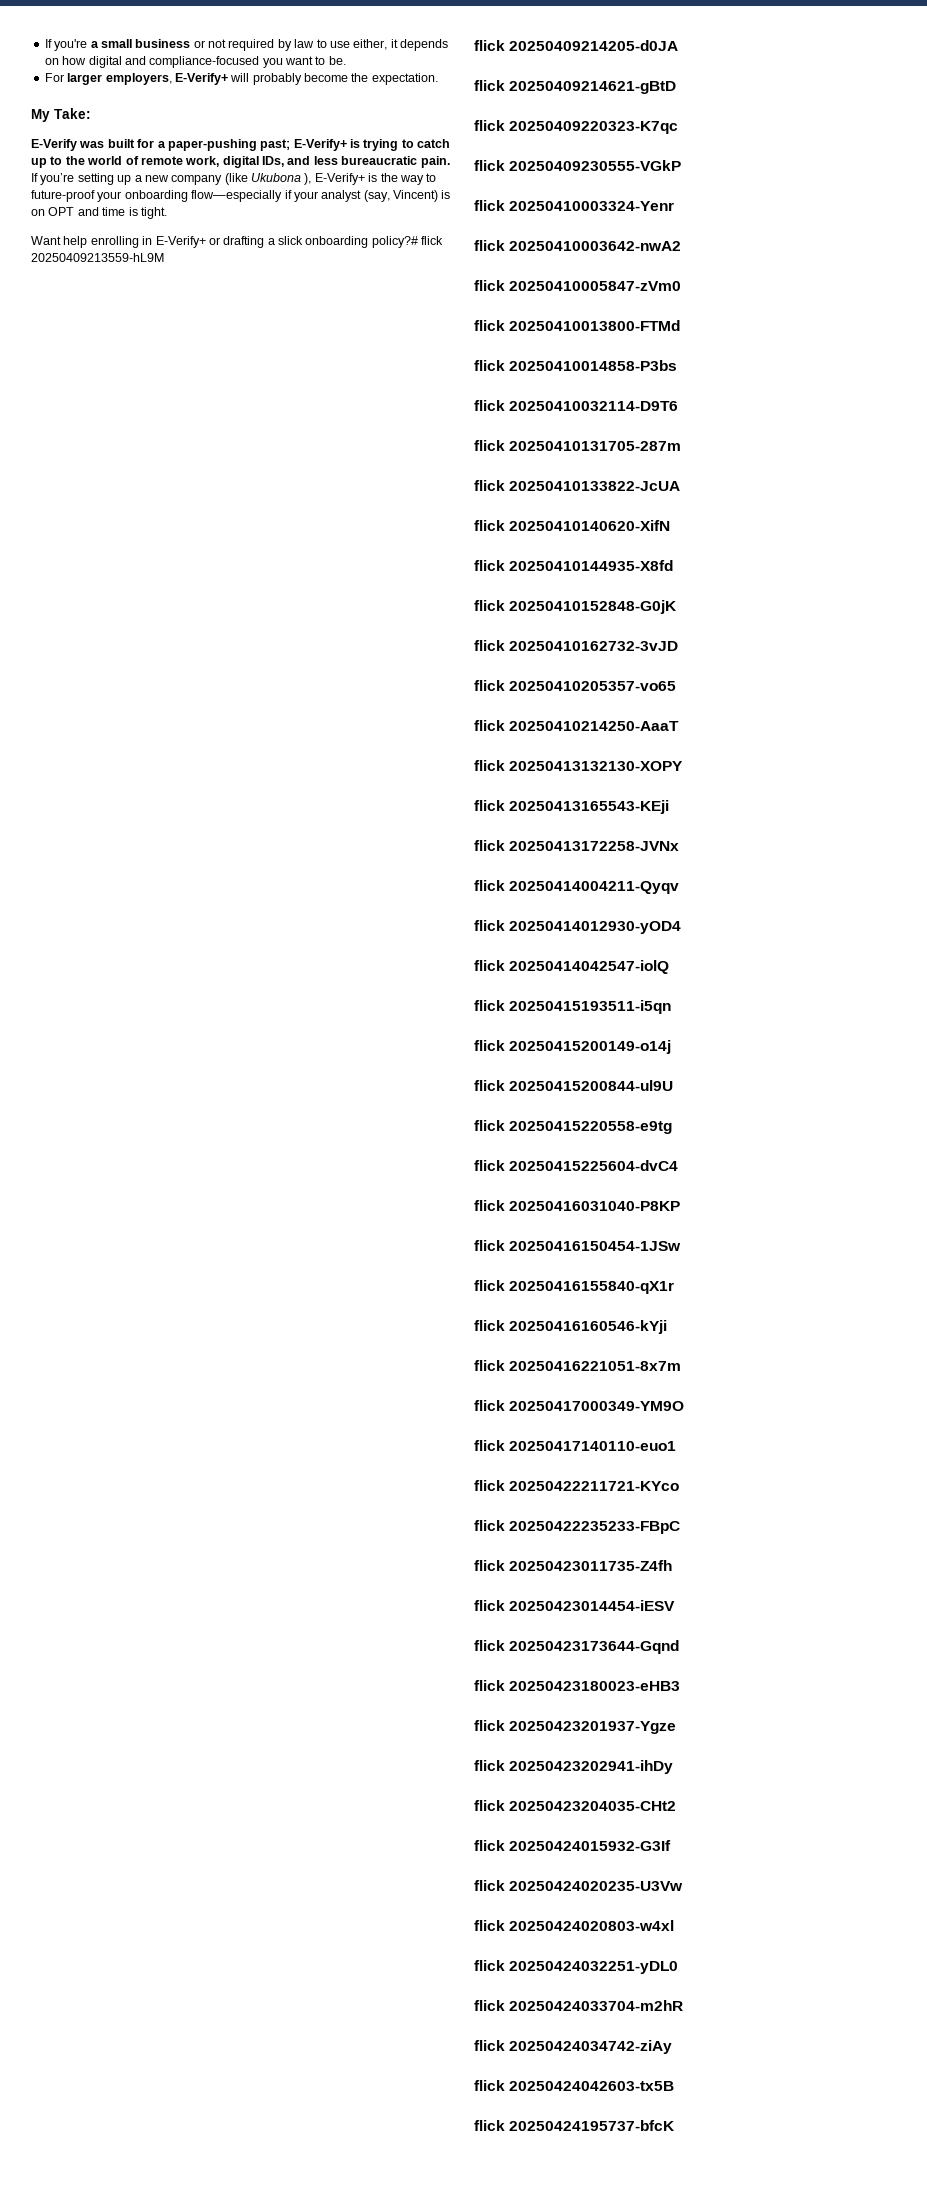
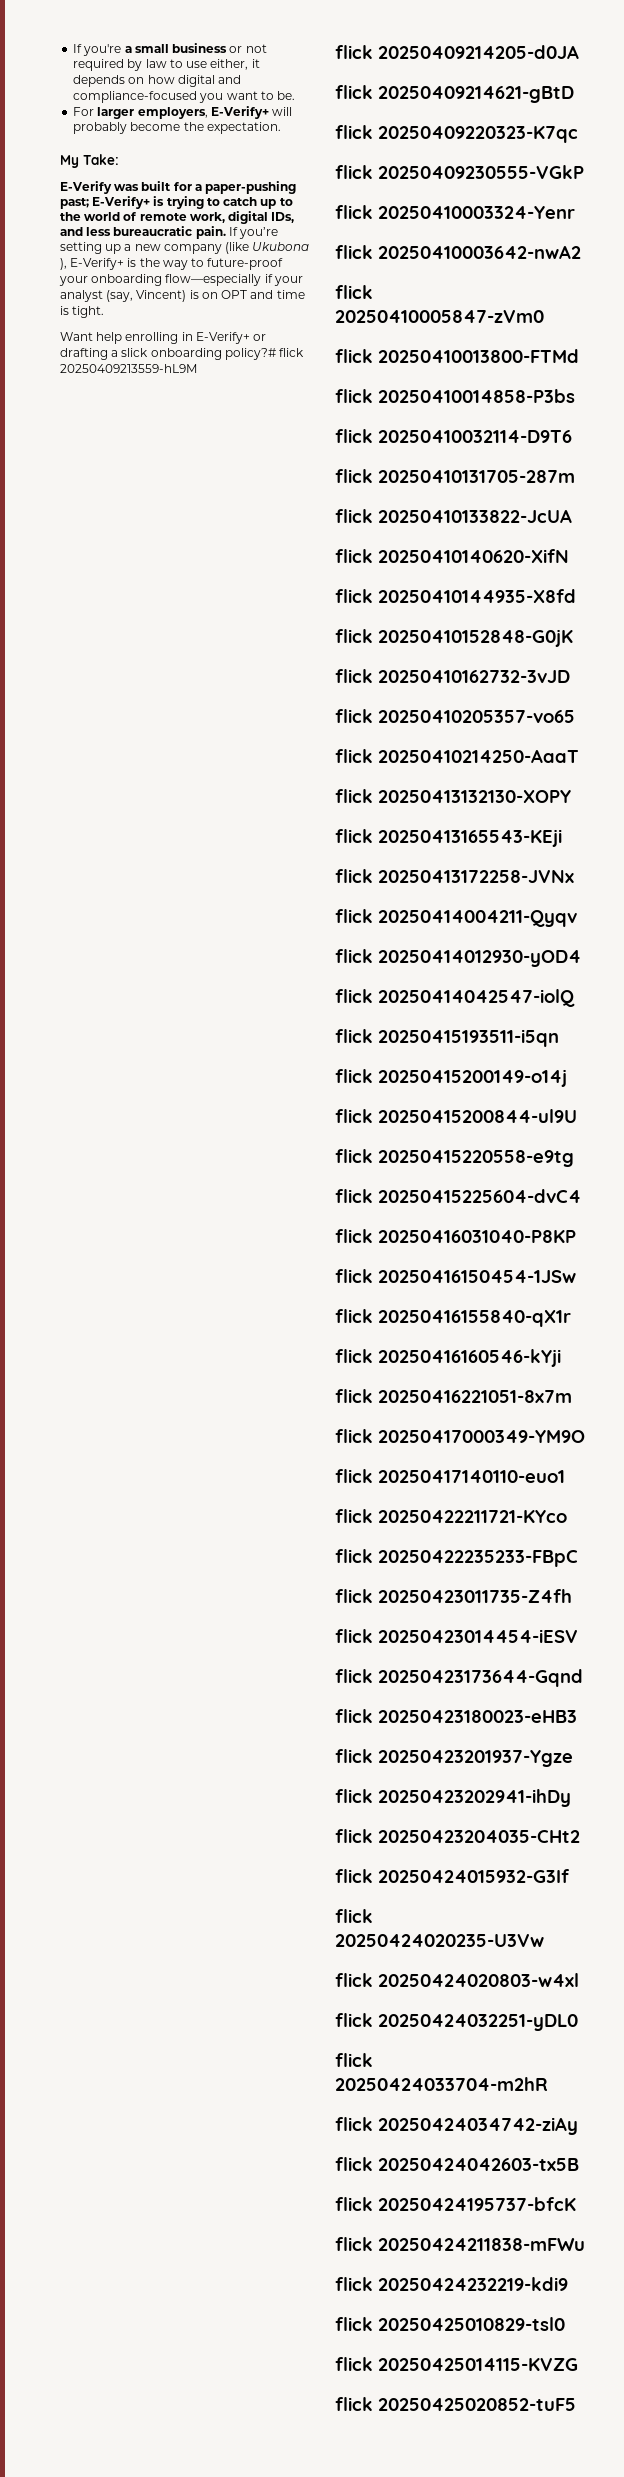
+ flick 20250424211838-mFWu
+ flick 20250424232219-kdi9
+ flick 20250425010829-tsl0
+ flick 20250425014115-KVZG
+ flick 20250425020852-tuF5

